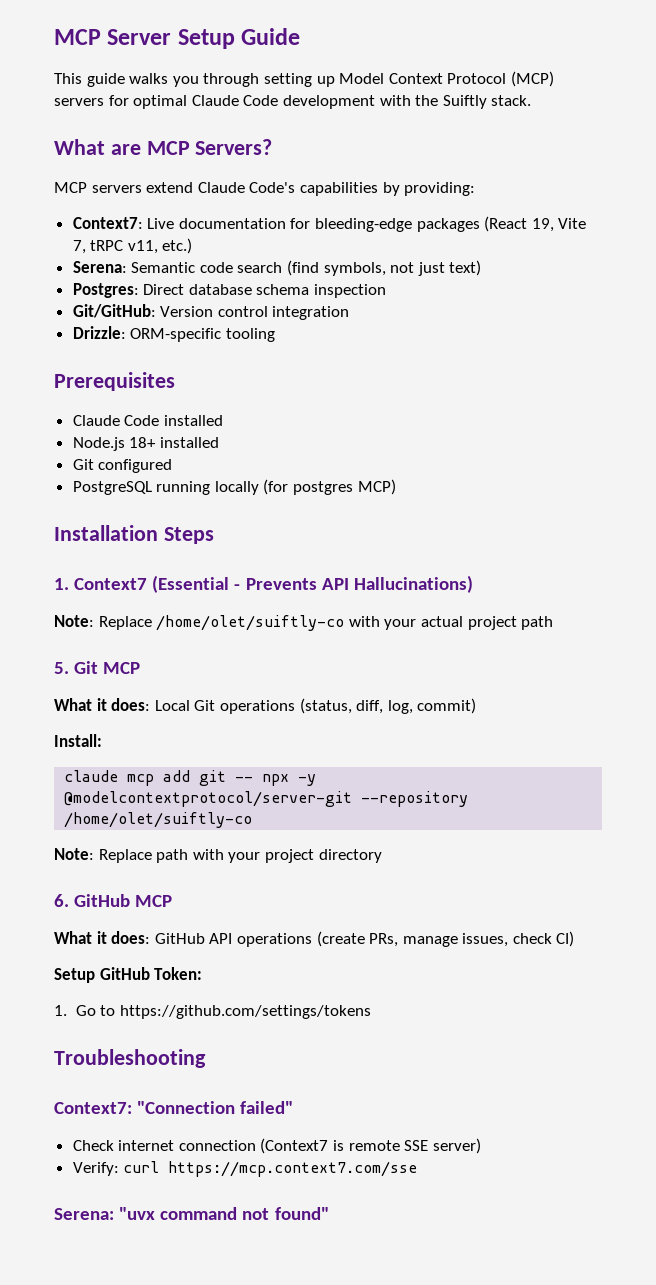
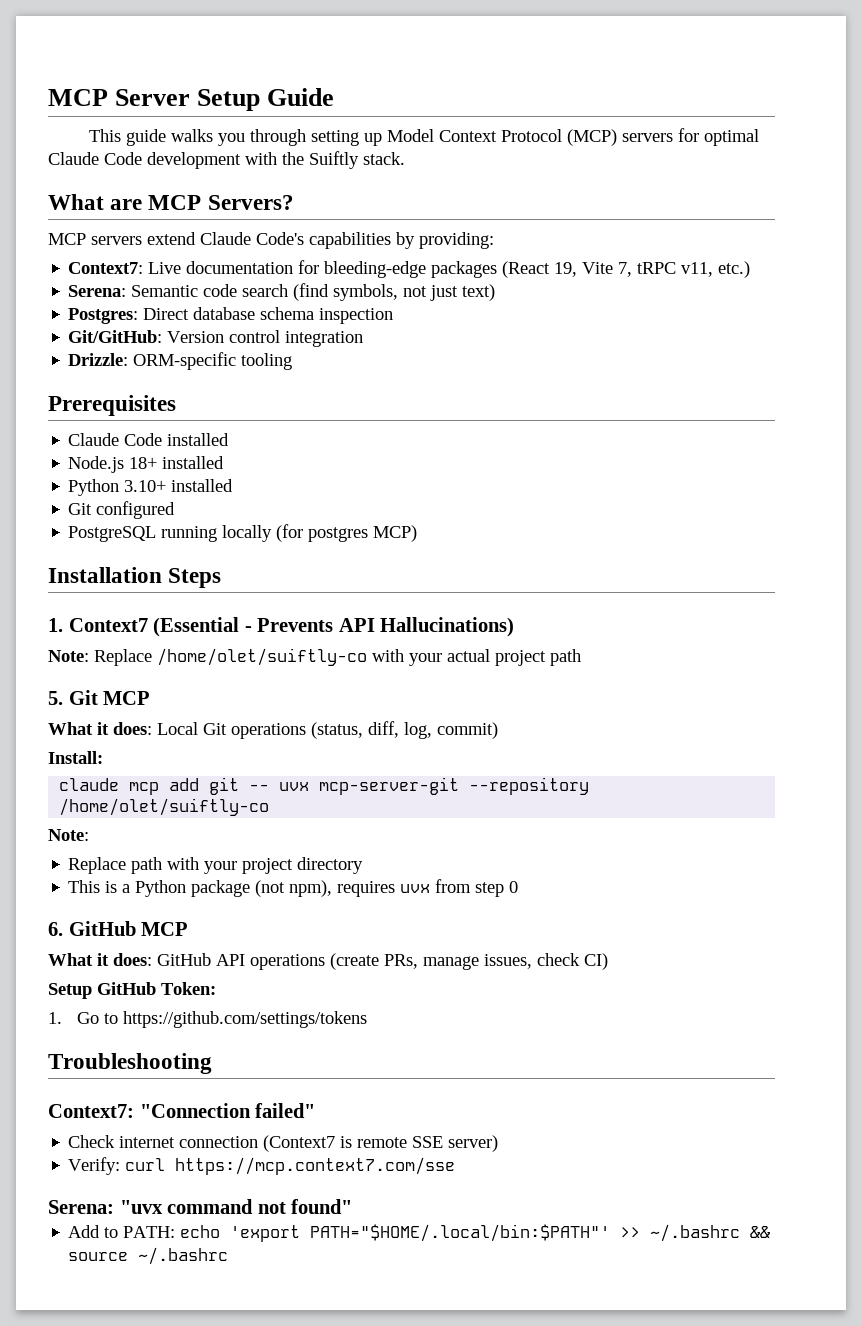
+ Python 3.10+ installed
- claude mcp add git -- npx -y @modelcontextprotocol/server-git --repository /home/olet/suiftly-co
- Note: Replace path with your project directory
+ claude mcp add git -- uvx mcp-server-git --repository /home/olet/suiftly-co
+ Note:
+ Replace path with your project directory
+ This is a Python package (not npm), requires uvx from step 0
+ Add to PATH: echo 'export PATH="$HOME/.local/bin:$PATH"' >> ~/.bashrc && source ~/.bashrc

